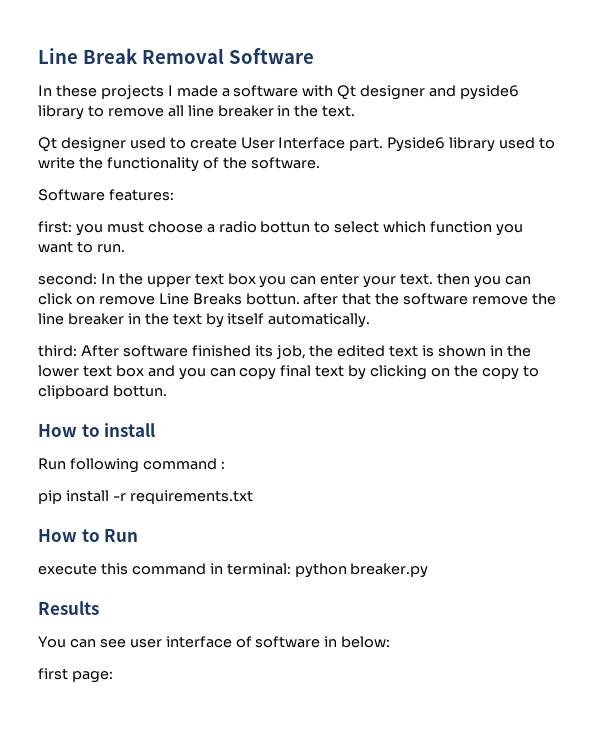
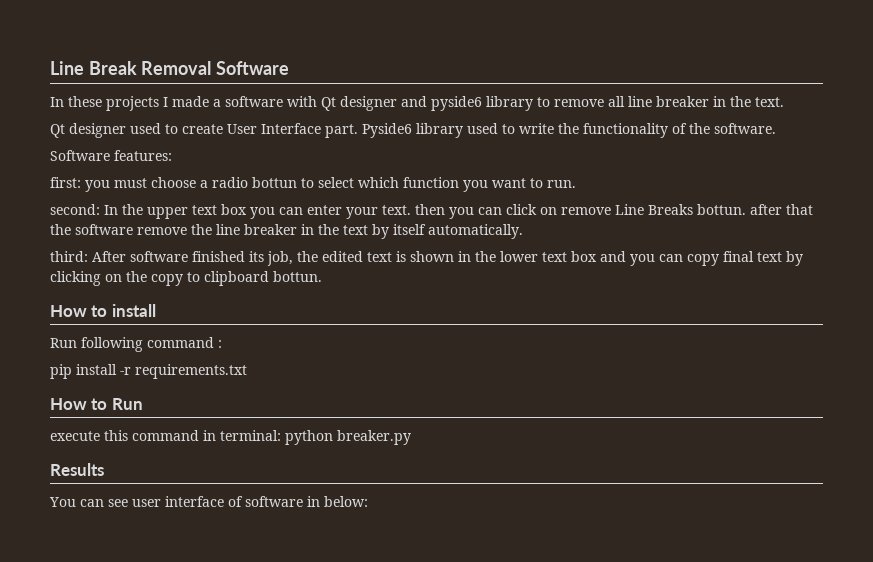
- first page:

